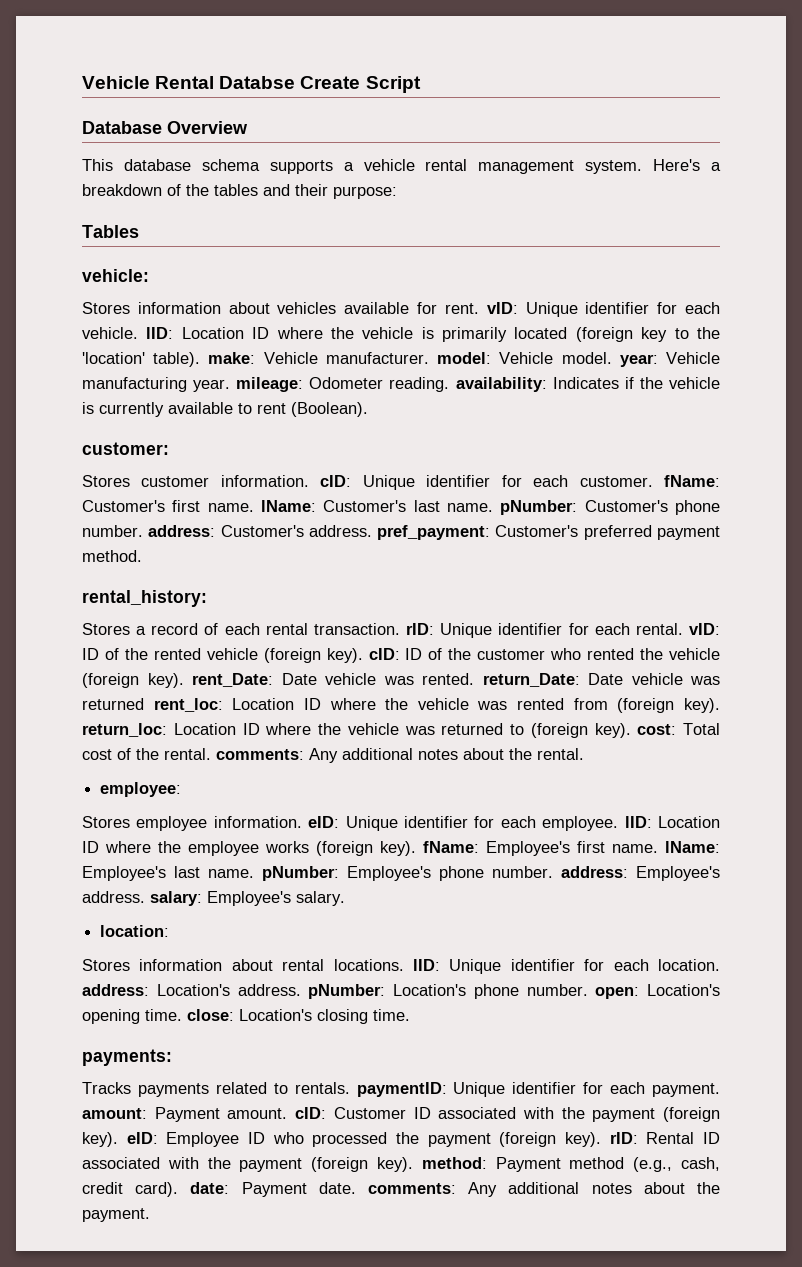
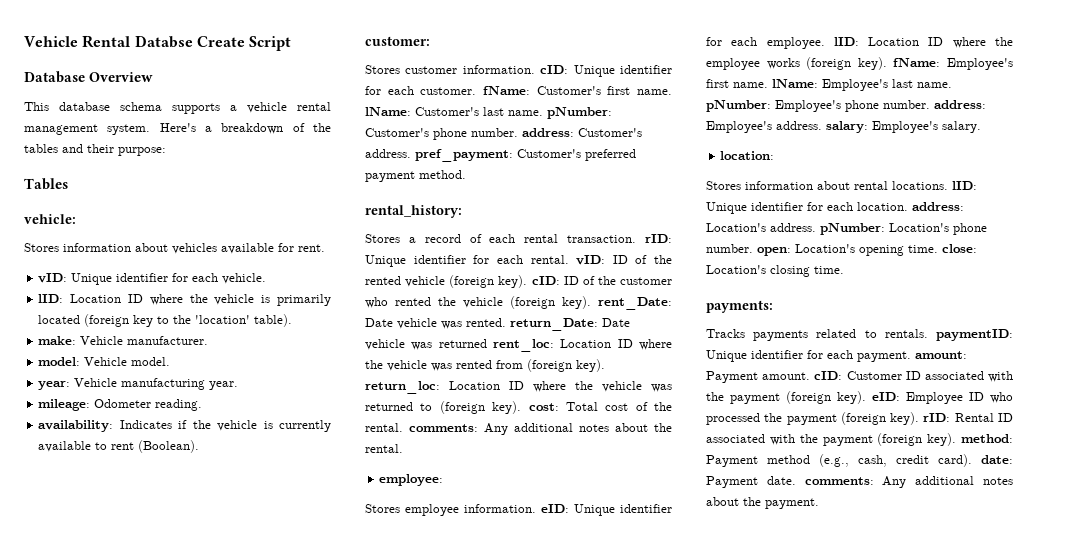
- Stores information about vehicles available for rent. vID: Unique identifier for each vehicle. lID: Location ID where the vehicle is primarily located (foreign key to the 'location' table). make: Vehicle manufacturer. model: Vehicle model. year: Vehicle manufacturing year. mileage: Odometer reading. availability: Indicates if the vehicle is currently available to rent (Boolean).
+ Stores information about vehicles available for rent.
+ vID: Unique identifier for each vehicle.
+ lID: Location ID where the vehicle is primarily located (foreign key to the 'location' table).
+ make: Vehicle manufacturer.
+ model: Vehicle model.
+ year: Vehicle manufacturing year.
+ mileage: Odometer reading.
+ availability: Indicates if the vehicle is currently available to rent (Boolean).

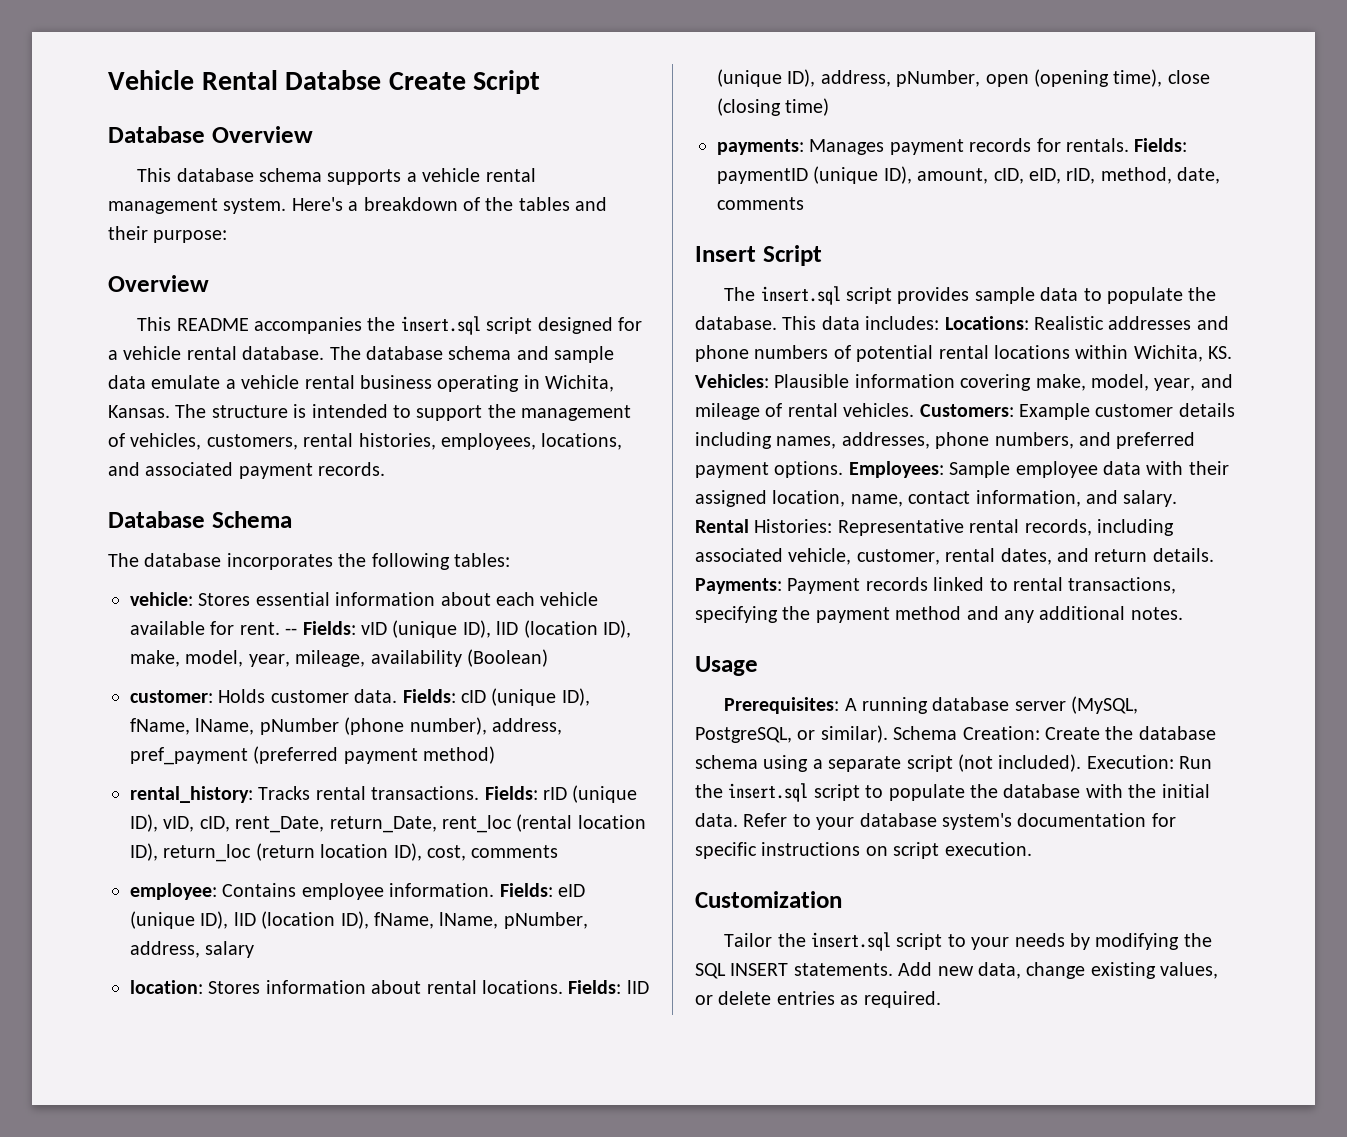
  Here's a breakdown of the tables and their purpose:
- Tables
- vehicle:
- Stores information about vehicles available for rent.
- vID: Unique identifier for each vehicle.
- lID: Location ID where the vehicle is primarily located (foreign key to the 'location' table).
- make: Vehicle manufacturer.
- model: Vehicle model.
- year: Vehicle manufacturing year.
- mileage: Odometer reading.
- availability: Indicates if the vehicle is currently available to rent (Boolean).
- customer:
- Stores customer information. cID: Unique identifier for each customer. fName: Customer's first name. lName: Customer's last name. pNumber: Customer's phone number. address: Customer's address. pref_payment: Customer's preferred payment method.
- rental_history:
- Stores a record of each rental transaction. rID: Unique identifier for each rental. vID: ID of the rented vehicle (foreign key). cID: ID of the customer who rented the vehicle (foreign key). rent_Date: Date vehicle was rented. return_Date: Date vehicle was returned rent_loc: Location ID where the vehicle was rented from (foreign key). return_loc: Location ID where the vehicle was returned to (foreign key). cost: Total cost of the rental. comments: Any additional notes about the rental.
+ Overview
+ This README accompanies the insert.sql script designed for a vehicle rental database. The database schema and sample data emulate a vehicle rental business operating in Wichita, Kansas. The structure is intended to support the management of vehicles, customers, rental histories, employees, locations, and associated payment records.
+ Database Schema
+ The database incorporates the following tables:
+ vehicle: Stores essential information about each vehicle available for rent. -- Fields: vID (unique ID), lID (location ID), make, model, year, mileage, availability (Boolean)
+ customer: Holds customer data. Fields: cID (unique ID), fName, lName, pNumber (phone number), address, pref_payment (preferred payment method)
+ rental_history: Tracks rental transactions. Fields: rID (unique ID), vID, cID, rent_Date, return_Date, rent_loc (rental location ID), return_loc (return location ID), cost, comments
- employee:
- Stores employee information. eID: Unique identifier for each employee. lID: Location ID where the employee works (foreign key). fName: Employee's first name. lName: Employee's last name. pNumber: Employee's phone number. address: Employee's address. salary: Employee's salary.
+ employee: Contains employee information. Fields: eID (unique ID), lID (location ID), fName, lName, pNumber, address, salary
- location:
- Stores information about rental locations. lID: Unique identifier for each location. address: Location's address. pNumber: Location's phone number. open: Location's opening time. close: Location's closing time.
- payments:
- Tracks payments related to rentals. paymentID: Unique identifier for each payment. amount: Payment amount. cID: Customer ID associated with the payment (foreign key). eID: Employee ID who processed the payment (foreign key). rID: Rental ID associated with the payment (foreign key). method: Payment method (e.g., cash, credit card). date: Payment date. comments: Any additional notes about the payment.
+ location: Stores information about rental locations. Fields: lID (unique ID), address, pNumber, open (opening time), close (closing time)
+ payments: Manages payment records for rentals. Fields: paymentID (unique ID), amount, cID, eID, rID, method, date, comments
+ Insert Script
+ The insert.sql script provides sample data to populate the database. This data includes: Locations: Realistic addresses and phone numbers of potential rental locations within Wichita, KS. Vehicles: Plausible information covering make, model, year, and mileage of rental vehicles. Customers: Example customer details including names, addresses, phone numbers, and preferred payment options. Employees: Sample employee data with their assigned location, name, contact information, and salary. Rental Histories: Representative rental records, including associated vehicle, customer, rental dates, and return details. Payments: Payment records linked to rental transactions, specifying the payment method and any additional notes.
+ Usage
+ Prerequisites: A running database server (MySQL, PostgreSQL, or similar). Schema Creation: Create the database schema using a separate script (not included). Execution: Run the insert.sql script to populate the database with the initial data. Refer to your database system's documentation for specific instructions on script execution.
+ Customization
+ Tailor the insert.sql script to your needs by modifying the SQL INSERT statements. Add new data, change existing values, or delete entries as required.

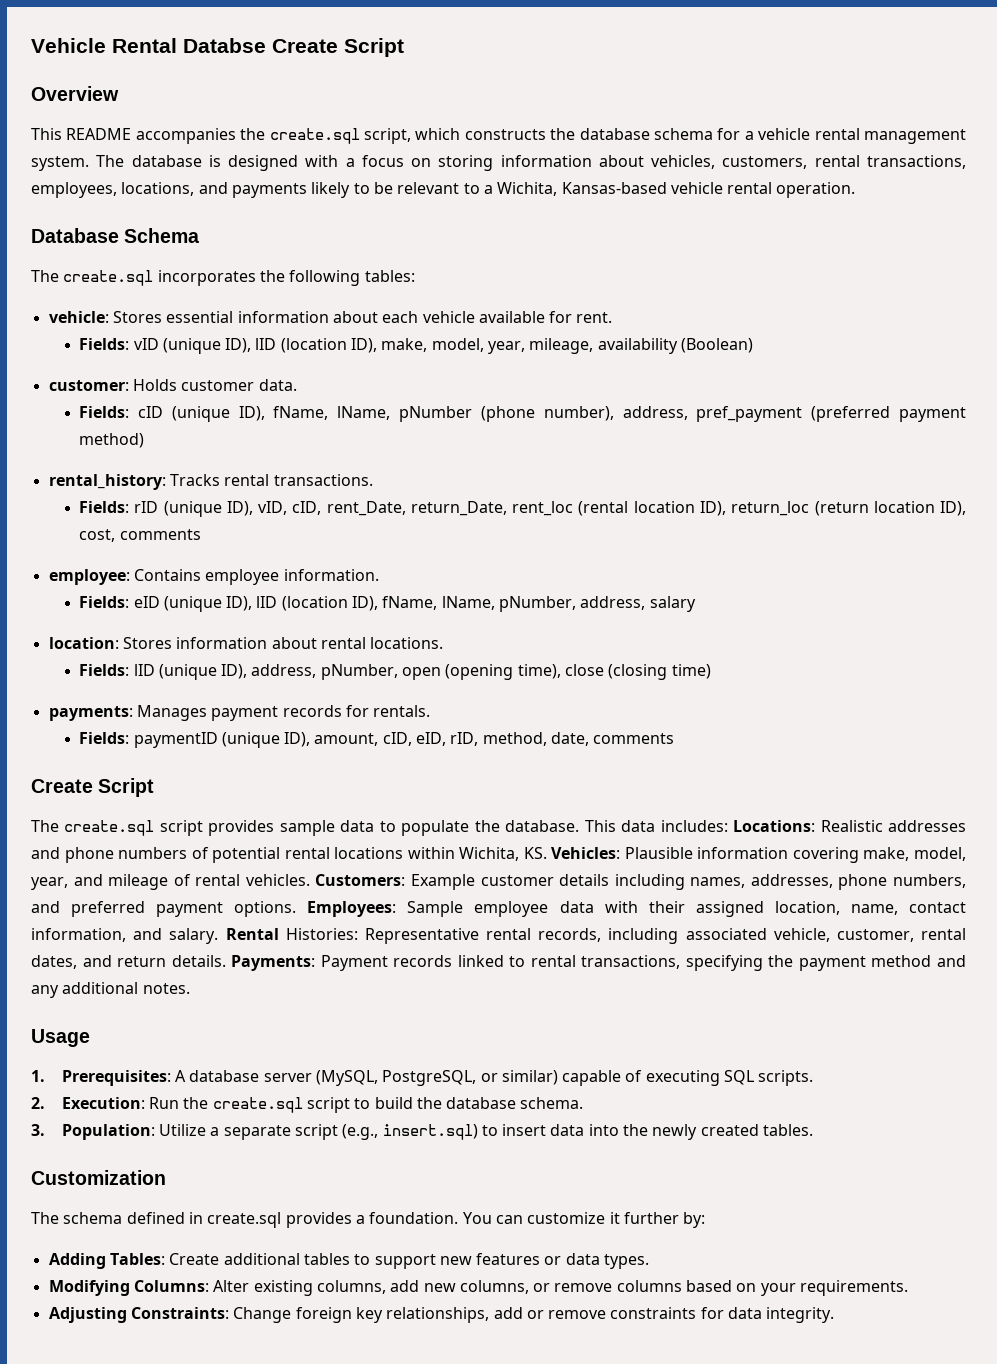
- Database Overview
- This database schema supports a vehicle rental management system. Here's a breakdown of the tables and their purpose:
- This README accompanies the insert.sql script designed for a vehicle rental database. The database schema and sample data emulate a vehicle rental business operating in Wichita, Kansas. The structure is intended to support the management of vehicles, customers, rental histories, employees, locations, and associated payment records.
+ This README accompanies the create.sql script, which constructs the database schema for a vehicle rental management system. The database is designed with a focus on storing information about vehicles, customers, rental transactions, employees, locations, and payments likely to be relevant to a Wichita, Kansas-based vehicle rental operation.
- The database incorporates the following tables:
+ The create.sql incorporates the following tables:
- vehicle: Stores essential information about each vehicle available for rent. -- Fields: vID (unique ID), lID (location ID), make, model, year, mileage, availability (Boolean)
+ vehicle: Stores essential information about each vehicle available for rent.
+ Fields: vID (unique ID), lID (location ID), make, model, year, mileage, availability (Boolean)
- customer: Holds customer data. Fields: cID (unique ID), fName, lName, pNumber (phone number), address, pref_payment (preferred payment method)
+ customer: Holds customer data.
+ Fields: cID (unique ID), fName, lName, pNumber (phone number), address, pref_payment (preferred payment method)
- rental_history: Tracks rental transactions. Fields: rID (unique ID), vID, cID, rent_Date, return_Date, rent_loc (rental location ID), return_loc (return location ID), cost, comments
+ rental_history: Tracks rental transactions.
+ Fields: rID (unique ID), vID, cID, rent_Date, return_Date, rent_loc (rental location ID), return_loc (return location ID), cost, comments
- employee: Contains employee information. Fields: eID (unique ID), lID (location ID), fName, lName, pNumber, address, salary
+ employee: Contains employee information.
+ Fields: eID (unique ID), lID (location ID), fName, lName, pNumber, address, salary
- location: Stores information about rental locations. Fields: lID (unique ID), address, pNumber, open (opening time), close (closing time)
+ location: Stores information about rental locations.
+ Fields: lID (unique ID), address, pNumber, open (opening time), close (closing time)
- payments: Manages payment records for rentals. Fields: paymentID (unique ID), amount, cID, eID, rID, method, date, comments
- Insert Script
+ payments: Manages payment records for rentals.
+ Fields: paymentID (unique ID), amount, cID, eID, rID, method, date, comments
+ Create Script
- The insert.sql script provides sample data to populate the database.
+ The create.sql script provides sample data to populate the database.
- Prerequisites: A running database server (MySQL, PostgreSQL, or similar). Schema Creation: Create the database schema using a separate script (not included). Execution: Run the insert.sql script to populate the database with the initial data. Refer to your database system's documentation for specific instructions on script execution.
+ 1. Prerequisites: A database server (MySQL, PostgreSQL, or similar) capable of executing SQL scripts.
+ 2. Execution: Run the create.sql script to build the database schema.
+ 3. Population: Utilize a separate script (e.g., insert.sql) to insert data into the newly created tables.
  Customization
- Tailor the insert.sql script to your needs by modifying the SQL INSERT statements. Add new data, change existing values, or delete entries as required.
+ The schema defined in create.sql provides a foundation. You can customize it further by:
+ Adding Tables: Create additional tables to support new features or data types.
+ Modifying Columns: Alter existing columns, add new columns, or remove columns based on your requirements.
+ Adjusting Constraints: Change foreign key relationships, add or remove constraints for data integrity.

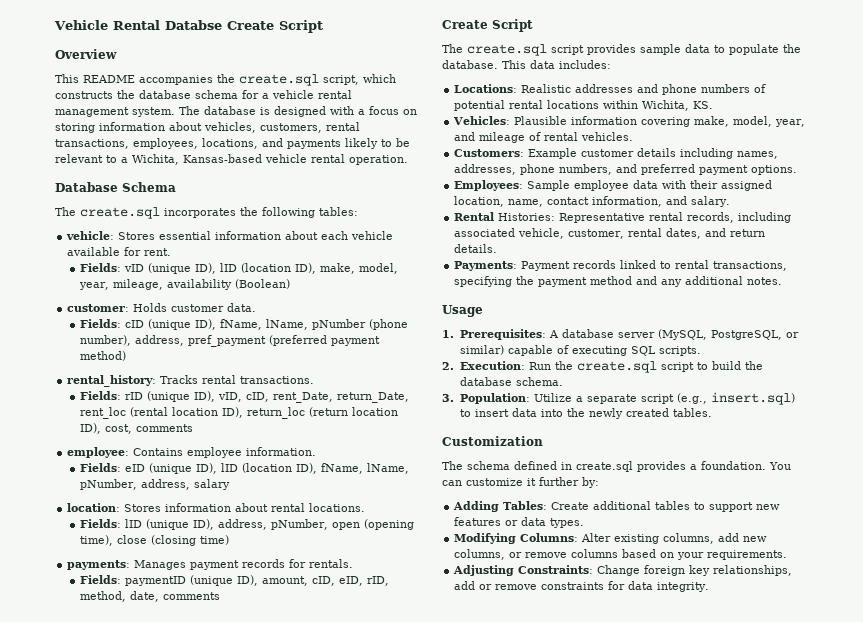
- This data includes: Locations:
+ This data includes:
+ Locations:
- Realistic addresses and phone numbers of potential rental locations within Wichita, KS. Vehicles:
+ Realistic addresses and phone numbers of potential rental locations within Wichita, KS.
+ Vehicles:
- Plausible information covering make, model, year, and mileage of rental vehicles. Customers:
+ Plausible information covering make, model, year, and mileage of rental vehicles.
+ Customers:
- Example customer details including names, addresses, phone numbers, and preferred payment options. Employees:
+ Example customer details including names, addresses, phone numbers, and preferred payment options.
+ Employees:
- Sample employee data with their assigned location, name, contact information, and salary. Rental Histories:
+ Sample employee data with their assigned location, name, contact information, and salary.
+ Rental Histories:
- Representative rental records, including associated vehicle, customer, rental dates, and return details. Payments:
+ Representative rental records, including associated vehicle, customer, rental dates, and return details.
+ Payments:

